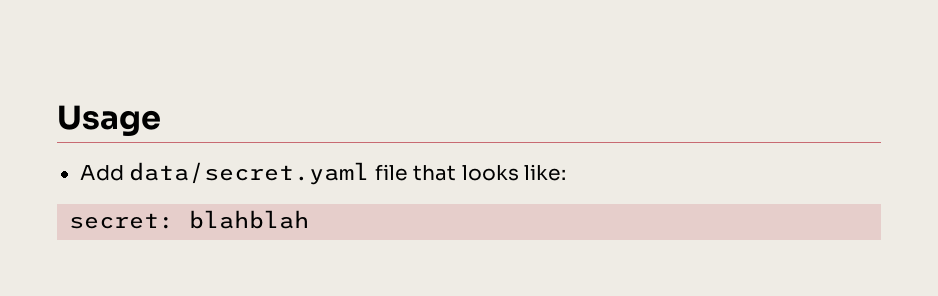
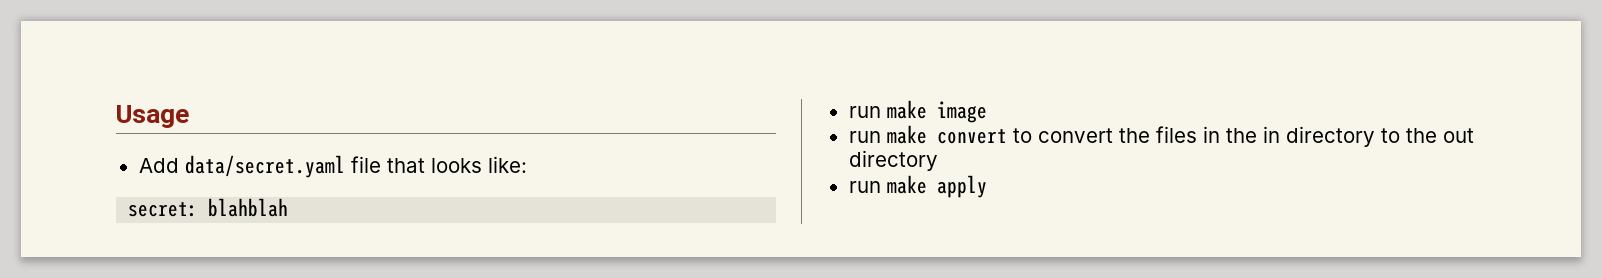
+ run make image
+ run make convert to convert the files in the in directory to the out directory
+ run make apply

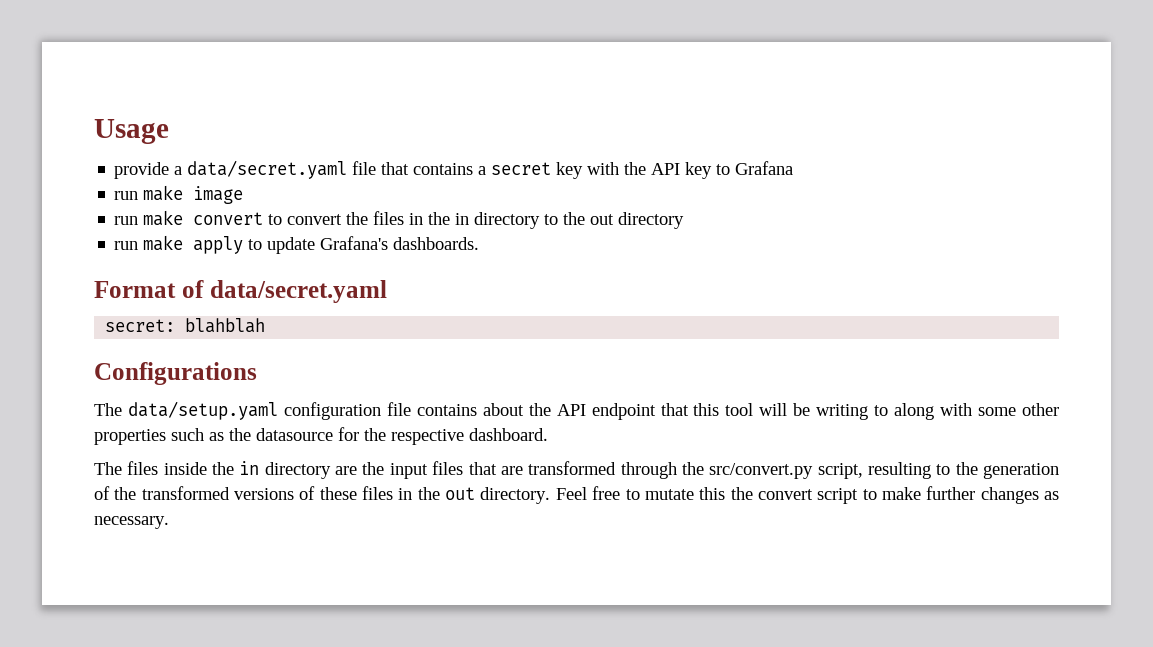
- Add data/secret.yaml file that looks like:
- secret: blahblah
+ provide a data/secret.yaml file that contains a secret key with the API key to Grafana
- run make apply
+ run make apply to update Grafana's dashboards.
+ Format of data/secret.yaml
+ secret: blahblah
+ Configurations
+ The data/setup.yaml configuration file contains about the API endpoint that this tool will be writing to along with some other properties such as the datasource for the respective dashboard.
+ The files inside the in directory are the input files that are transformed through the src/convert.py script, resulting to the generation of the transformed versions of these files in the out directory. Feel free to mutate this the convert script to make further changes as necessary.

